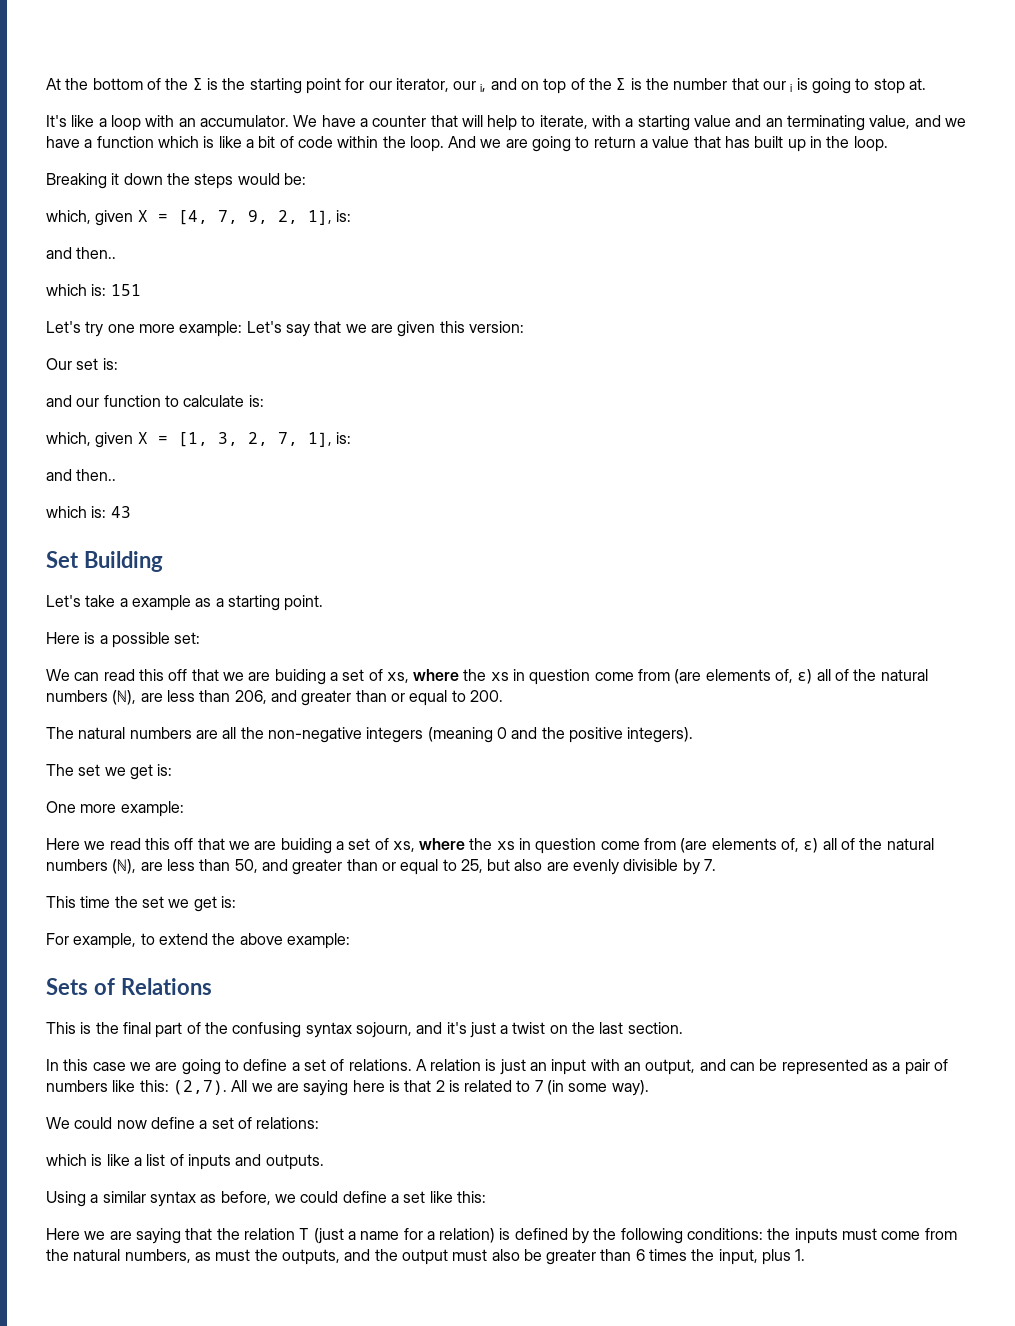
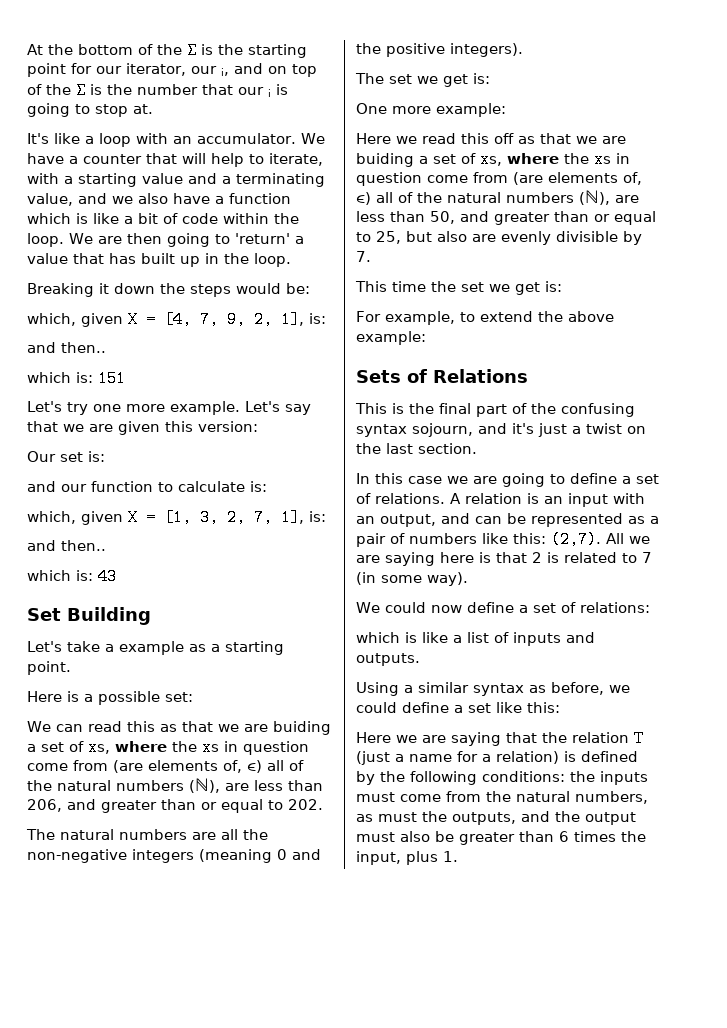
- We have a counter that will help to iterate, with a starting value and an terminating value, and we have a function which is like a bit of code within the loop.
+ We have a counter that will help to iterate, with a starting value and a terminating value, and we also have a function which is like a bit of code within the loop.
- And we are going to return a value that has built up in the loop.
+ We are then going to 'return' a value that has built up in the loop.
- Let's try one more example: Let's say that we are given this version:
+ Let's try one more example. Let's say that we are given this version:
- We can read this off that we are buiding a set of xs, where the xs in question come from (are elements of, ϵ) all of the natural numbers (ℕ), are less than 206, and greater than or equal to 200.
+ We can read this as that we are buiding a set of xs, where the xs in question come from (are elements of, ϵ) all of the natural numbers (ℕ), are less than 206, and greater than or equal to 202.
- Here we read this off that we are buiding a set of xs, where the xs in question come from (are elements of, ϵ) all of the natural numbers (ℕ), are less than 50, and greater than or equal to 25, but also are evenly divisible by 7.
+ Here we read this off as that we are buiding a set of xs, where the xs in question come from (are elements of, ϵ) all of the natural numbers (ℕ), are less than 50, and greater than or equal to 25, but also are evenly divisible by 7.
- A relation is just an input with an output, and can be represented as a pair of numbers like this: (2,7).
+ A relation is an input with an output, and can be represented as a pair of numbers like this: (2,7).

